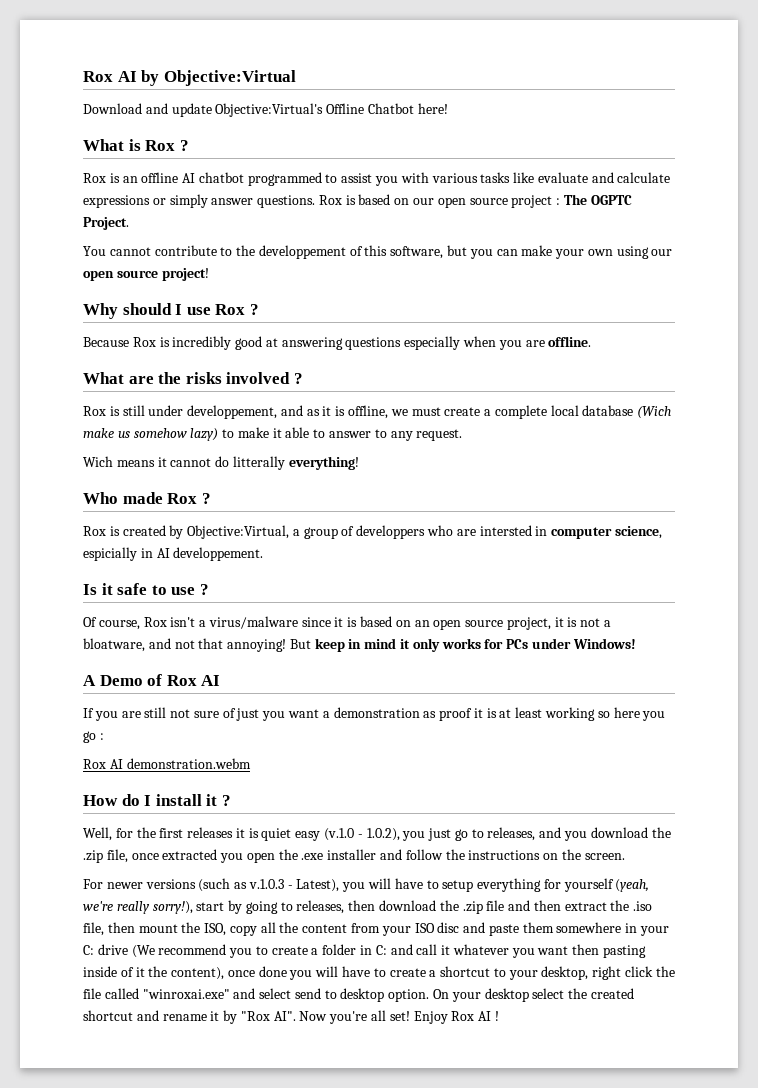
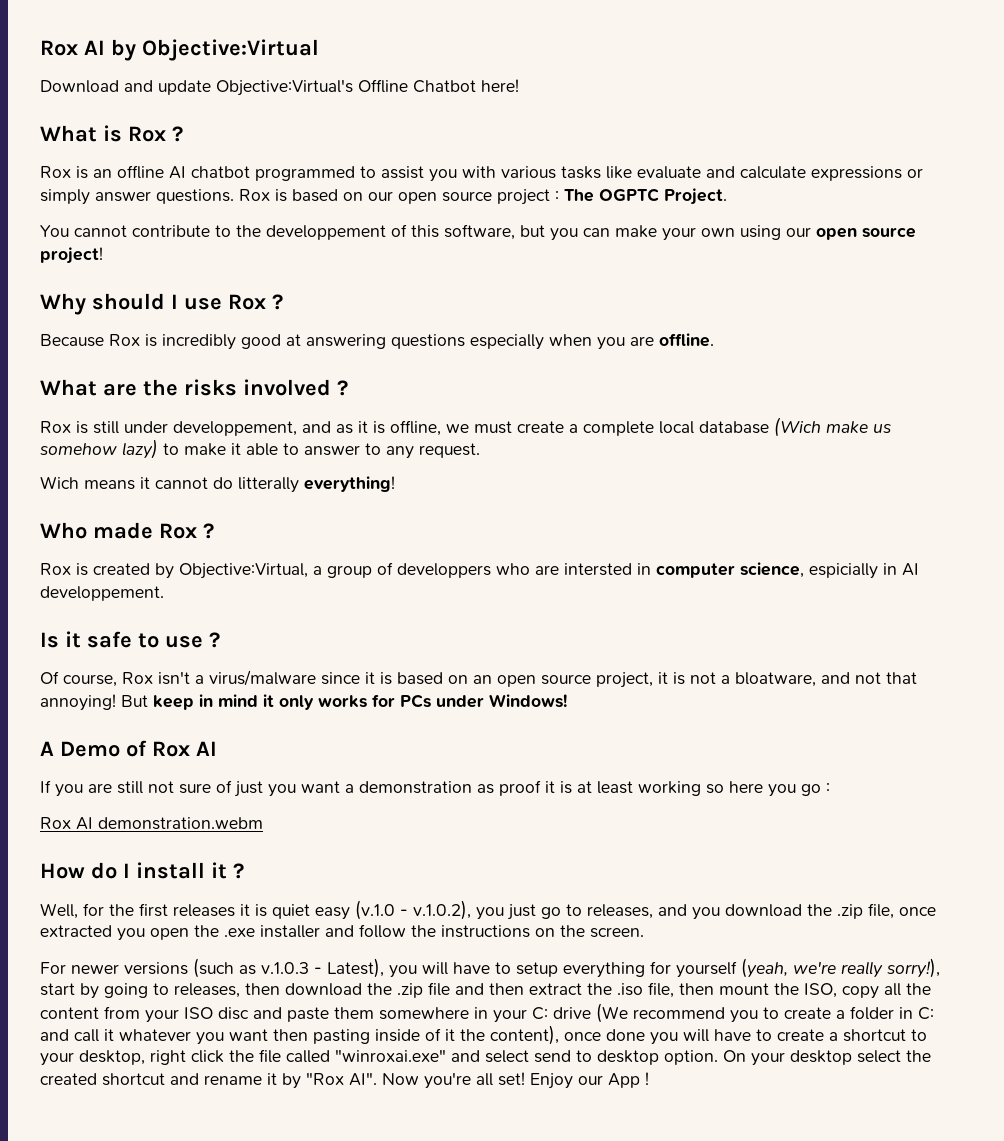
- Well, for the first releases it is quiet easy (v.1.0 - 1.0.2), you just go to releases, and you download the .zip file, once extracted you open the .exe installer and follow the instructions on the screen.
+ Well, for the first releases it is quiet easy (v.1.0 - v.1.0.2), you just go to releases, and you download the .zip file, once extracted you open the .exe installer and follow the instructions on the screen.
- Enjoy Rox AI !
+ Enjoy our App !

